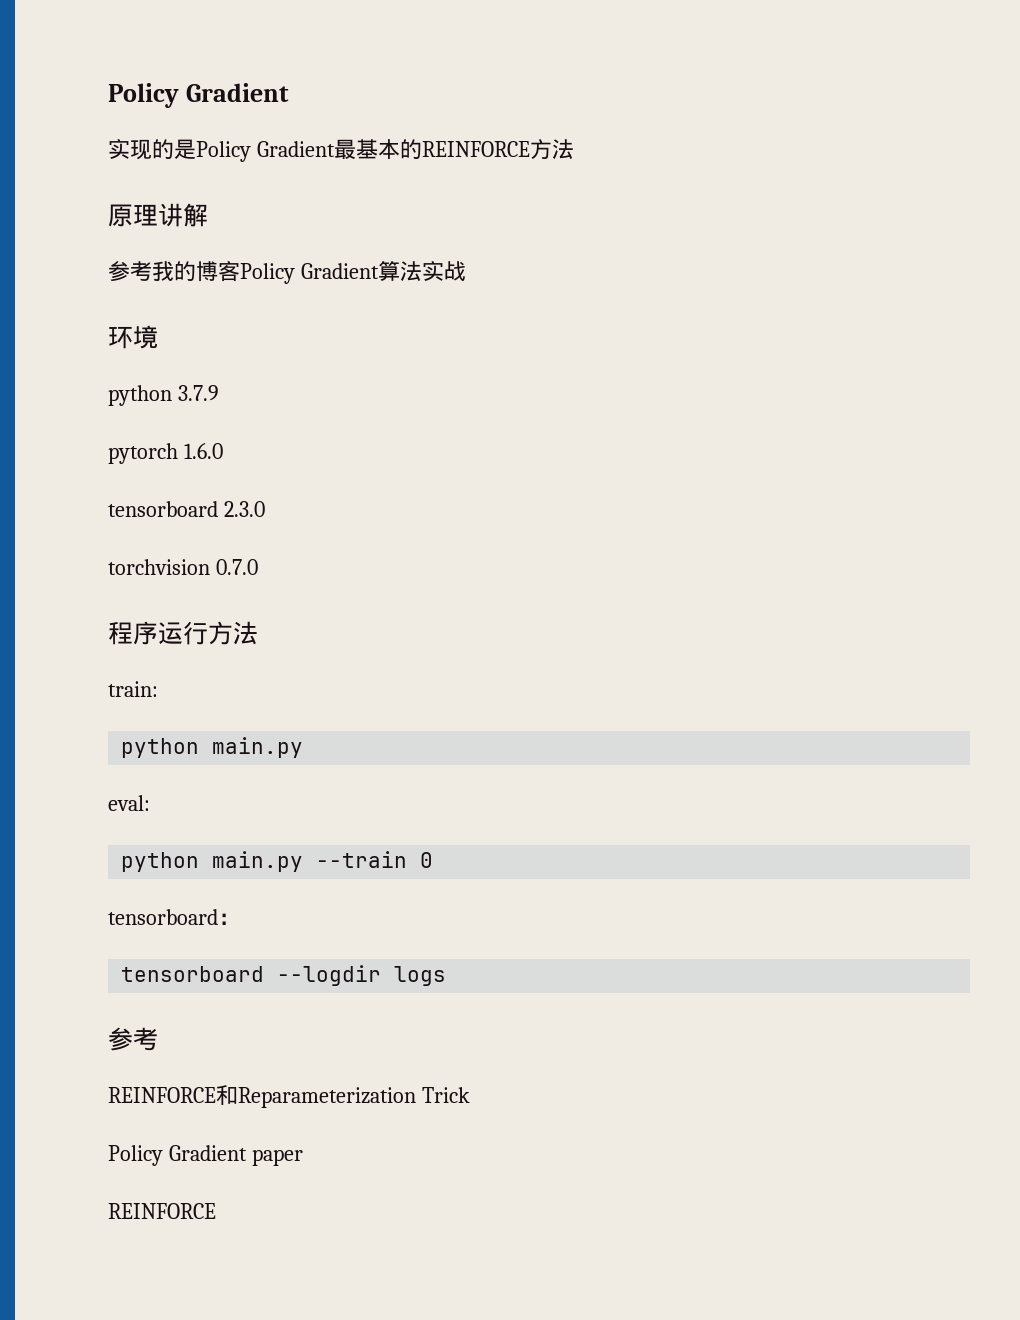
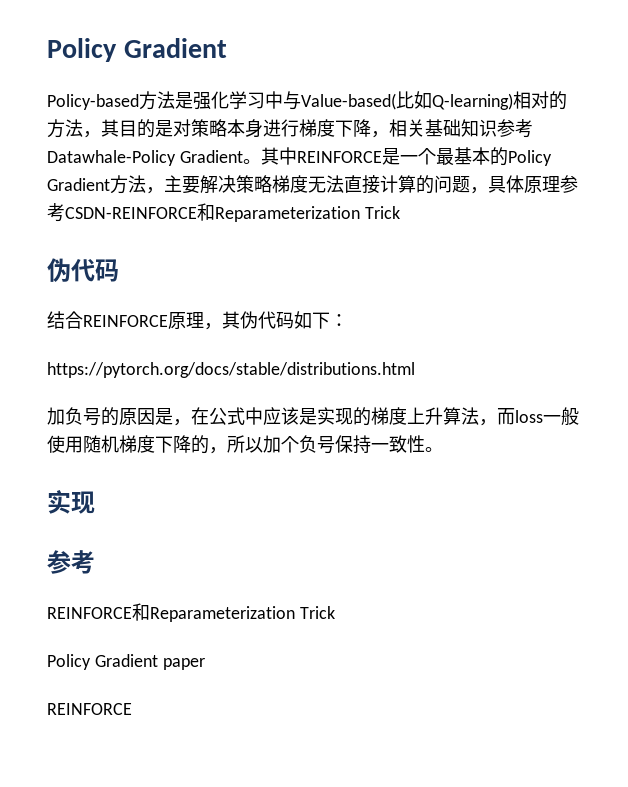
- 实现的是Policy Gradient最基本的REINFORCE方法
- 原理讲解
- 参考我的博客Policy Gradient算法实战
- 环境
- python 3.7.9
- pytorch 1.6.0
- tensorboard 2.3.0
- torchvision 0.7.0
- 程序运行方法
- train:
- python main.py
- eval:
- python main.py --train 0
- tensorboard：
- tensorboard --logdir logs
+ Policy-based方法是强化学习中与Value-based(比如Q-learning)相对的方法，其目的是对策略本身进行梯度下降，相关基础知识参考Datawhale-Policy Gradient。其中REINFORCE是一个最基本的Policy Gradient方法，主要解决策略梯度无法直接计算的问题，具体原理参考CSDN-REINFORCE和Reparameterization Trick
+ 伪代码
+ 结合REINFORCE原理，其伪代码如下：
+ https://pytorch.org/docs/stable/distributions.html
+ 加负号的原因是，在公式中应该是实现的梯度上升算法，而loss一般使用随机梯度下降的，所以加个负号保持一致性。
+ 实现

